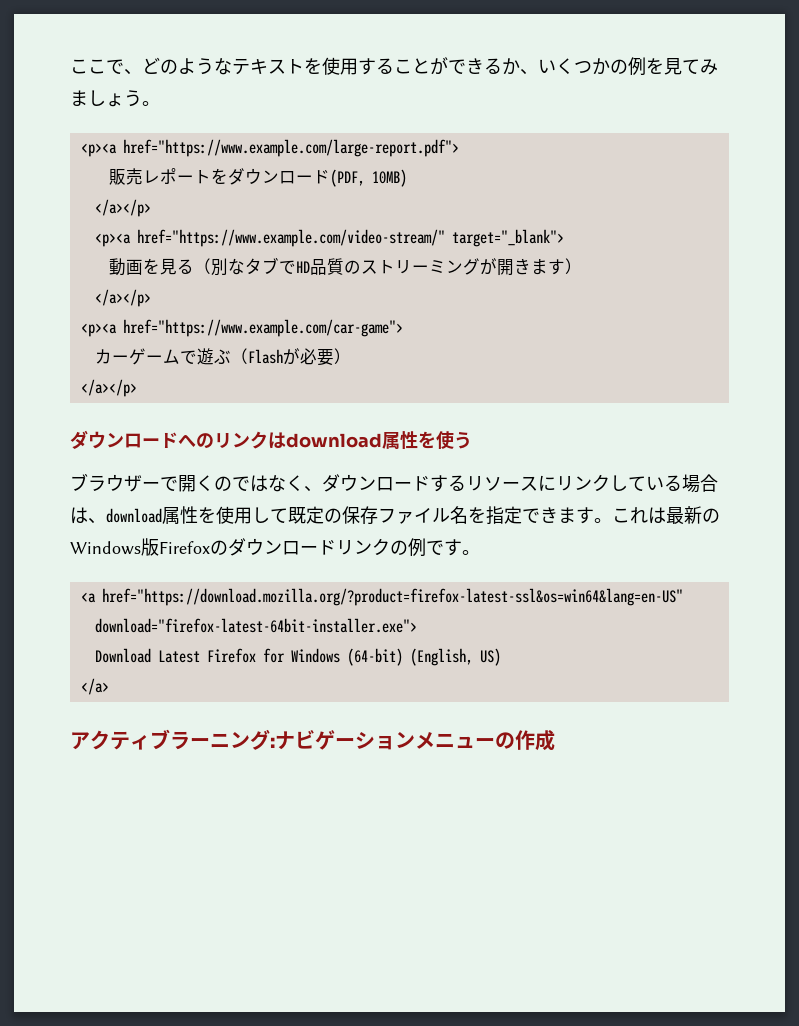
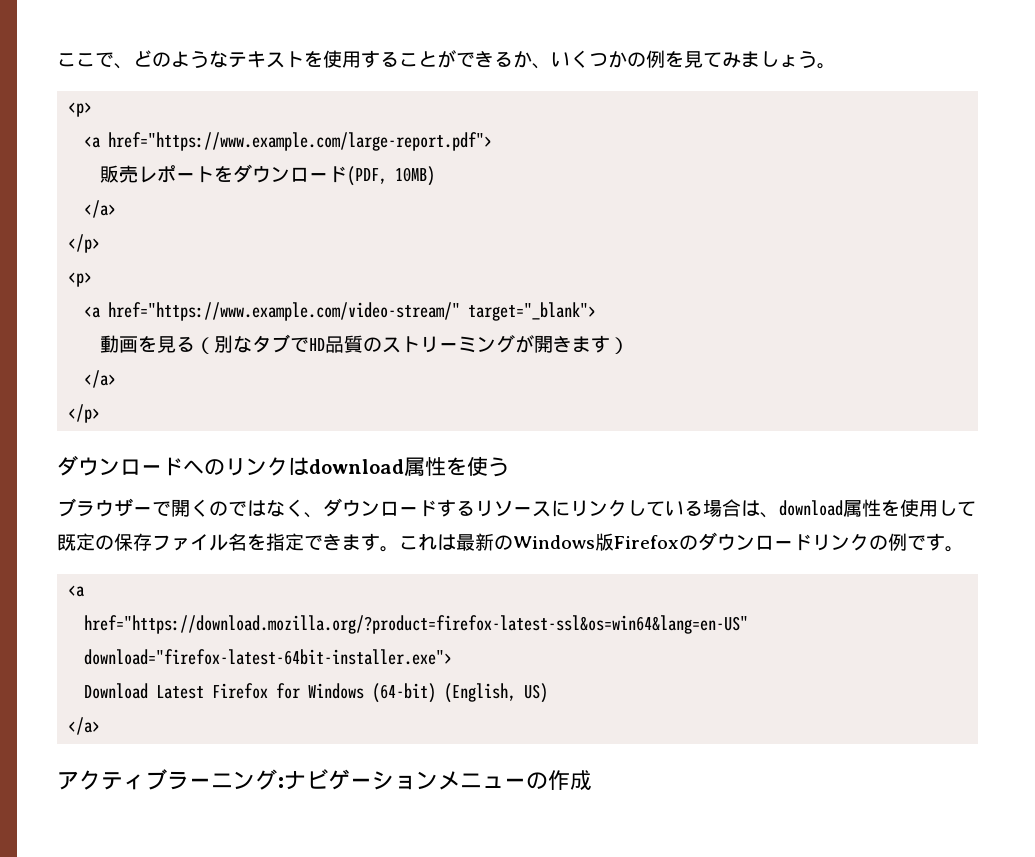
  ここで、どのようなテキストを使用することができるか、いくつかの例を見てみましょう。
- <p><a href="https://www.example.com/large-report.pdf">
+ <p>
+ <a href="https://www.example.com/large-report.pdf">
  販売レポートをダウンロード(PDF, 10MB)
- </a></p>
- <p><a href="https://www.example.com/video-stream/" target="_blank">
+ </a>
+ </p>
+ <p>
+ <a href="https://www.example.com/video-stream/" target="_blank">
  動画を見る（別なタブでHD品質のストリーミングが開きます）
- </a></p>
- <p><a href="https://www.example.com/car-game">
- カーゲームで遊ぶ（Flashが必要）
- </a></p>
+ </a>
+ </p>
  これは最新のWindows版Firefoxのダウンロードリンクの例です。
- <a href="https://download.mozilla.org/?product=firefox-latest-ssl&os=win64&lang=en-US"
+ <a
+ href="https://download.mozilla.org/?product=firefox-latest-ssl&os=win64&lang=en-US"

